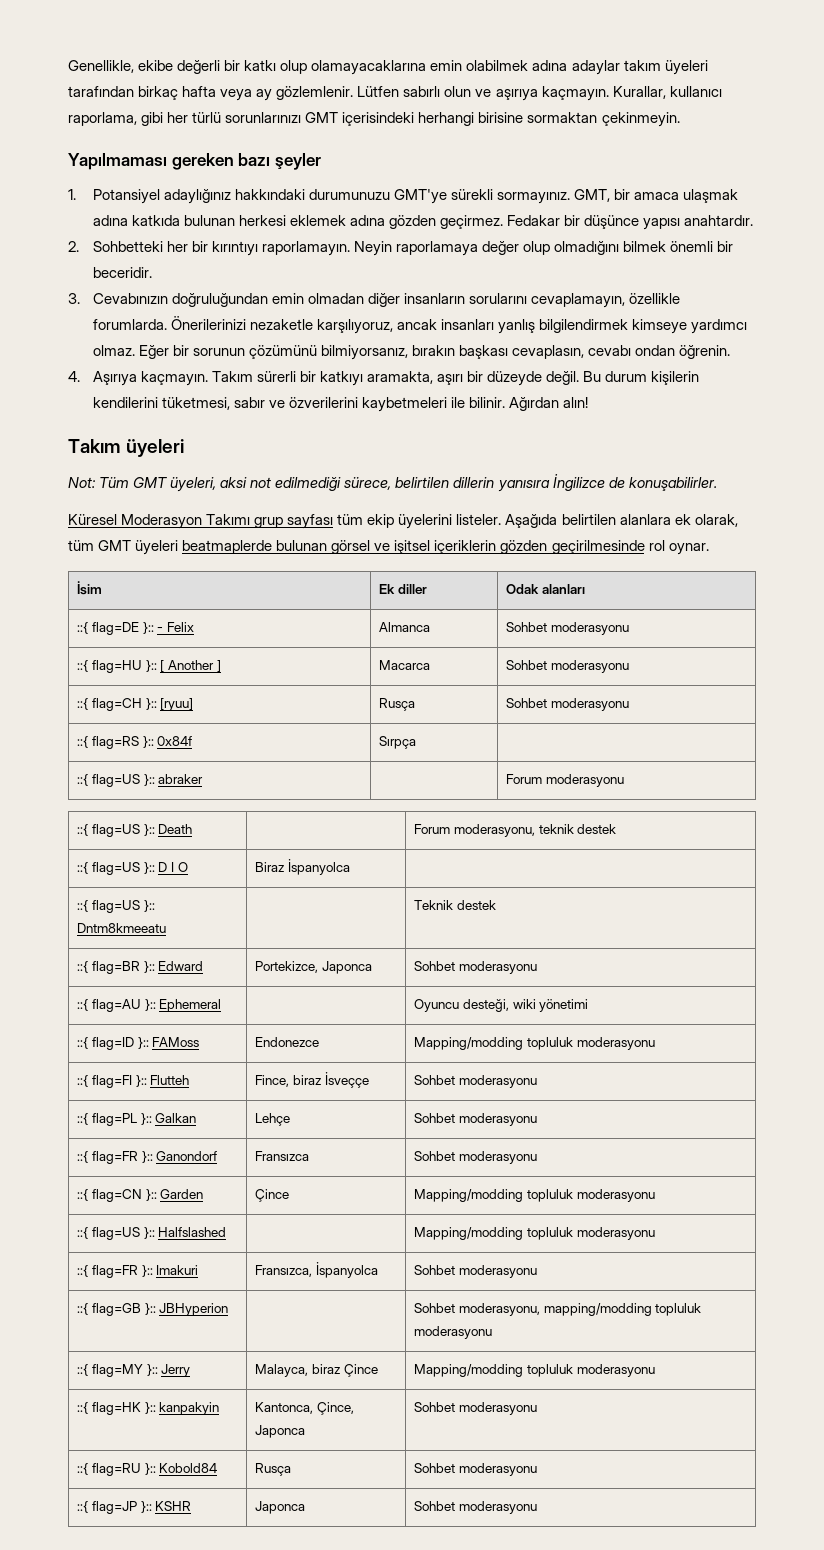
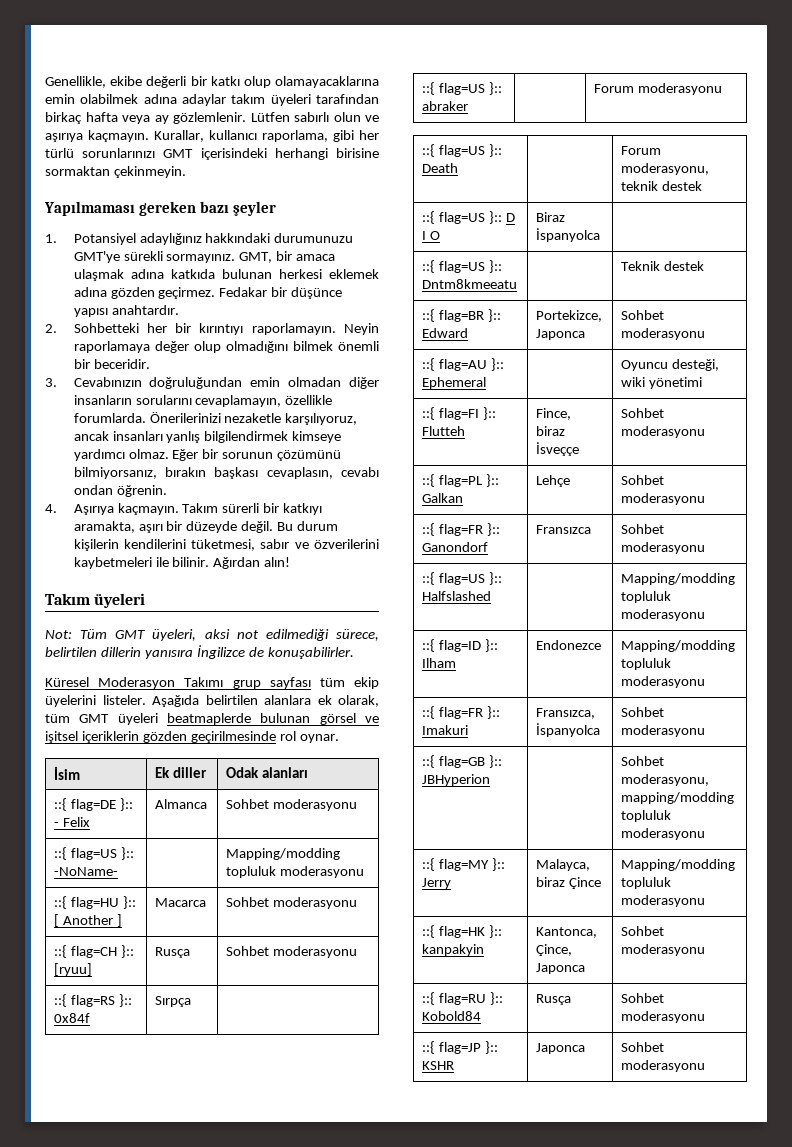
+ ::{ flag=US }:: -NoName- | | Mapping/modding topluluk moderasyonu
- ::{ flag=ID }:: FAMoss | Endonezce | Mapping/modding topluluk moderasyonu
- ::{ flag=CN }:: Garden | Çince | Mapping/modding topluluk moderasyonu
  ::{ flag=US }:: Halfslashed | | Mapping/modding topluluk moderasyonu
+ ::{ flag=ID }:: Ilham | Endonezce | Mapping/modding topluluk moderasyonu

